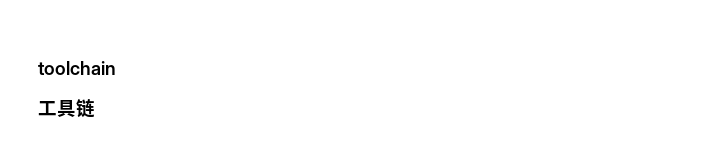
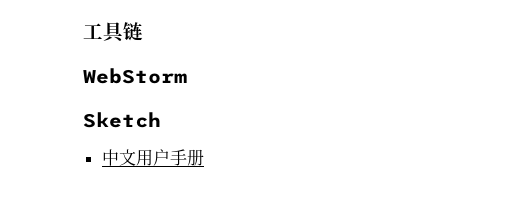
- toolchain
+ WebStorm
+ Sketch
+ 中文用户手册

